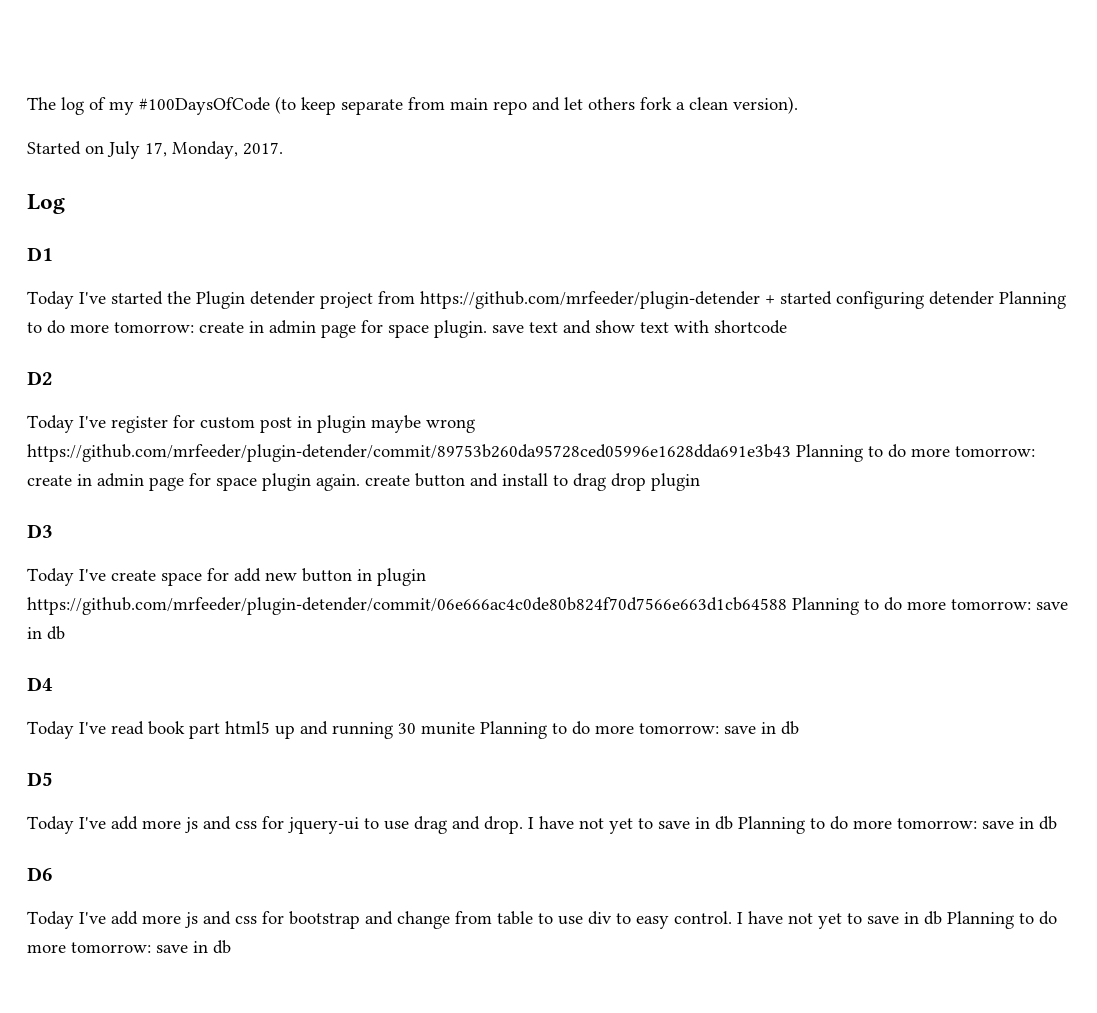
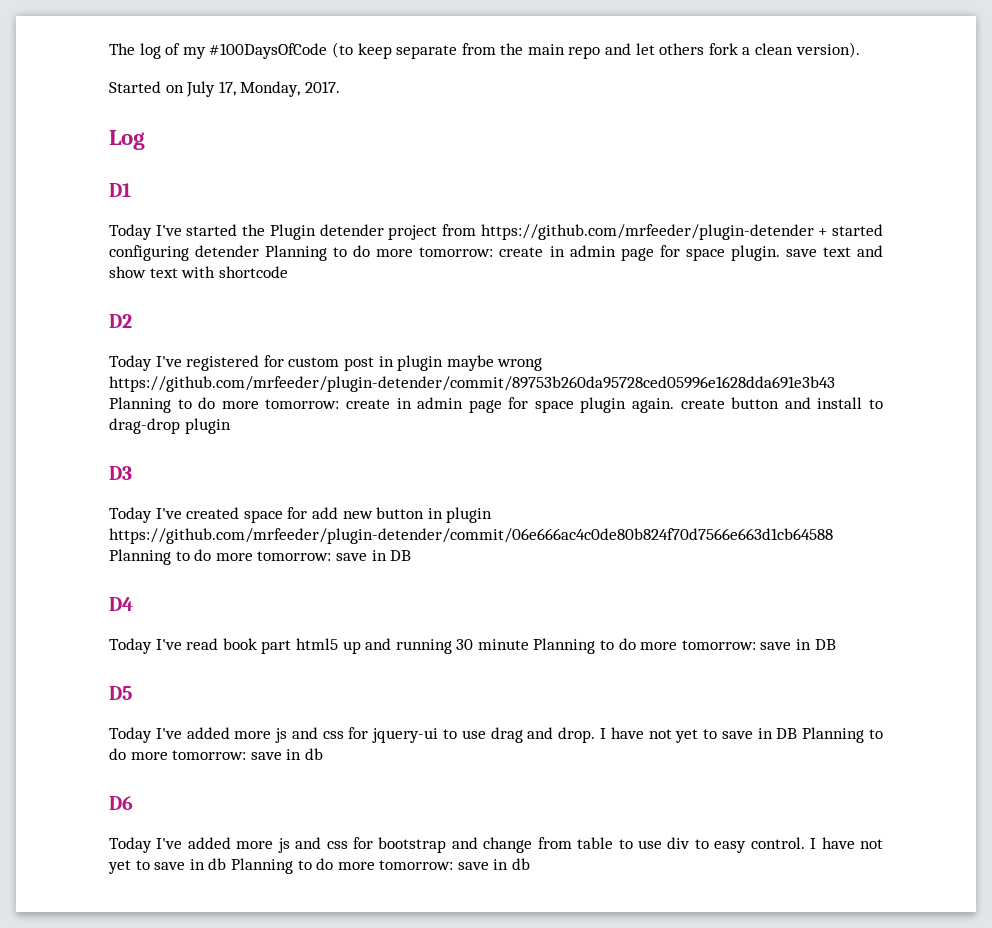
- The log of my #100DaysOfCode (to keep separate from main repo and let others fork a clean version).
+ The log of my #100DaysOfCode (to keep separate from the main repo and let others fork a clean version).
- Today I've register for custom post in plugin maybe wrong https://github.com/mrfeeder/plugin-detender/commit/89753b260da95728ced05996e1628dda691e3b43 Planning to do more tomorrow: create in admin page for space plugin again. create button and install to drag drop plugin
+ Today I've registered for custom post in plugin maybe wrong https://github.com/mrfeeder/plugin-detender/commit/89753b260da95728ced05996e1628dda691e3b43 Planning to do more tomorrow: create in admin page for space plugin again. create button and install to drag-drop plugin
- Today I've create space for add new button in plugin https://github.com/mrfeeder/plugin-detender/commit/06e666ac4c0de80b824f70d7566e663d1cb64588 Planning to do more tomorrow: save in db
+ Today I've created space for add new button in plugin https://github.com/mrfeeder/plugin-detender/commit/06e666ac4c0de80b824f70d7566e663d1cb64588 Planning to do more tomorrow: save in DB
- Today I've read book part html5 up and running 30 munite Planning to do more tomorrow: save in db
+ Today I've read book part html5 up and running 30 minute Planning to do more tomorrow: save in DB
- Today I've add more js and css for jquery-ui to use drag and drop. I have not yet to save in db Planning to do more tomorrow: save in db
+ Today I've added more js and css for jquery-ui to use drag and drop. I have not yet to save in DB Planning to do more tomorrow: save in db
- Today I've add more js and css for bootstrap and change from table to use div to easy control.
+ Today I've added more js and css for bootstrap and change from table to use div to easy control.

